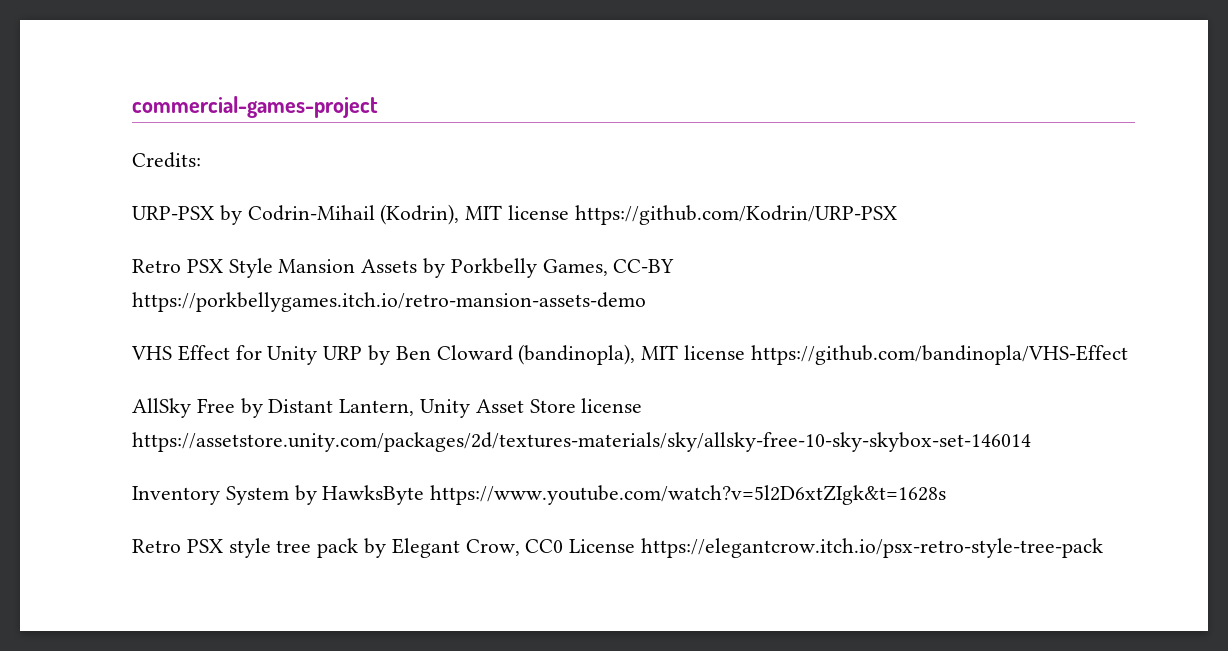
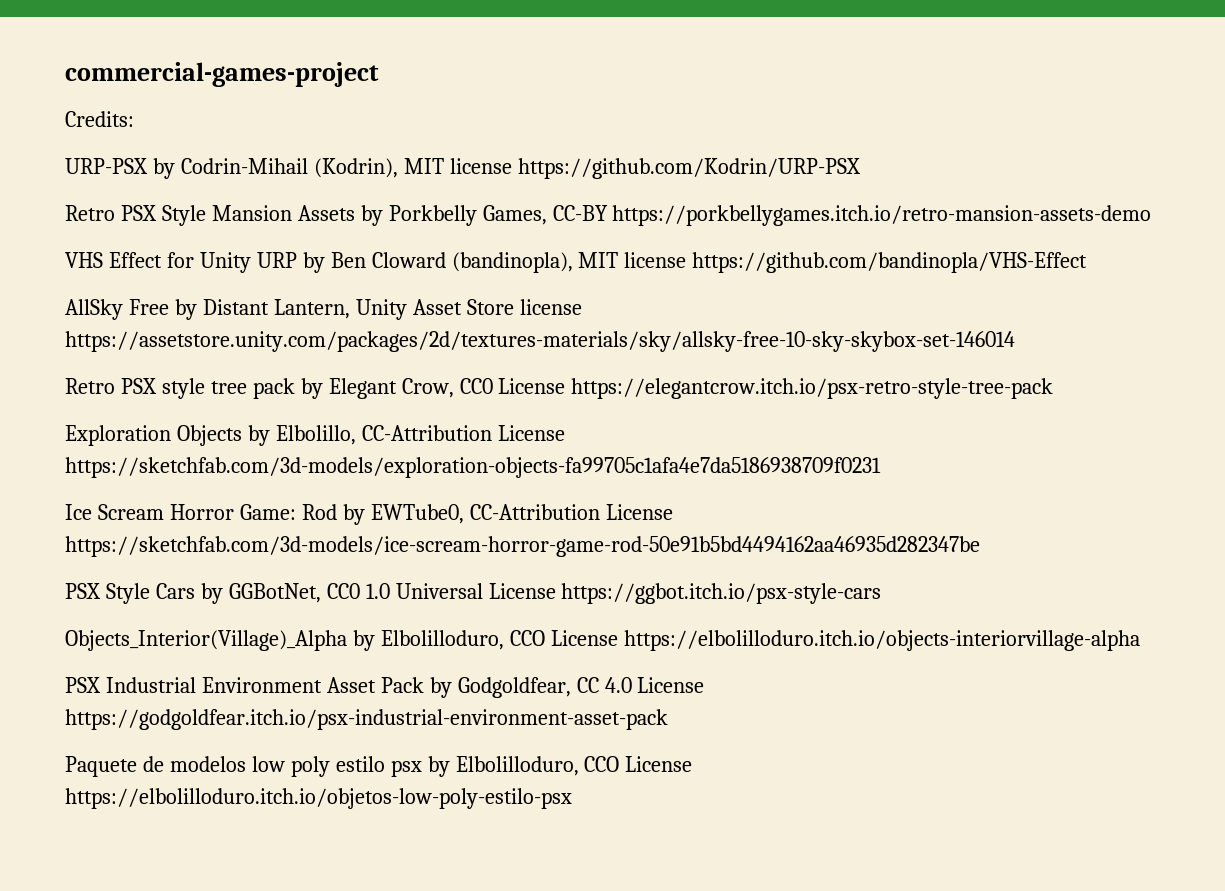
- Inventory System by HawksByte https://www.youtube.com/watch?v=5l2D6xtZIgk&t=1628s
+ Exploration Objects by Elbolillo, CC-Attribution License https://sketchfab.com/3d-models/exploration-objects-fa99705c1afa4e7da5186938709f0231
+ Ice Scream Horror Game: Rod by EWTube0, CC-Attribution License https://sketchfab.com/3d-models/ice-scream-horror-game-rod-50e91b5bd4494162aa46935d282347be
+ PSX Style Cars by GGBotNet, CC0 1.0 Universal License https://ggbot.itch.io/psx-style-cars
+ Objects_Interior(Village)_Alpha by Elbolilloduro, CCO License https://elbolilloduro.itch.io/objects-interiorvillage-alpha
+ PSX Industrial Environment Asset Pack by Godgoldfear, CC 4.0 License https://godgoldfear.itch.io/psx-industrial-environment-asset-pack
+ Paquete de modelos low poly estilo psx by Elbolilloduro, CCO License https://elbolilloduro.itch.io/objetos-low-poly-estilo-psx

